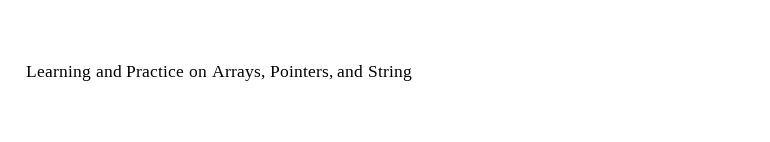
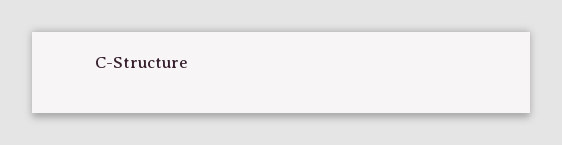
- Learning and Practice on Arrays, Pointers, and String
+ C-Structure

